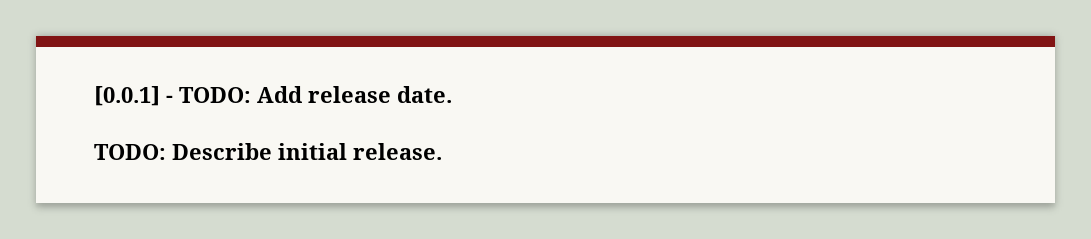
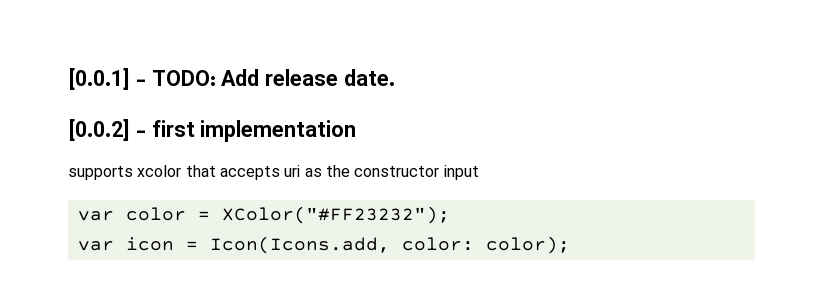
- TODO: Describe initial release.
+ [0.0.2] - first implementation
+ supports xcolor that accepts uri as the constructor input
+ var color = XColor("#FF23232");
+ var icon = Icon(Icons.add, color: color);

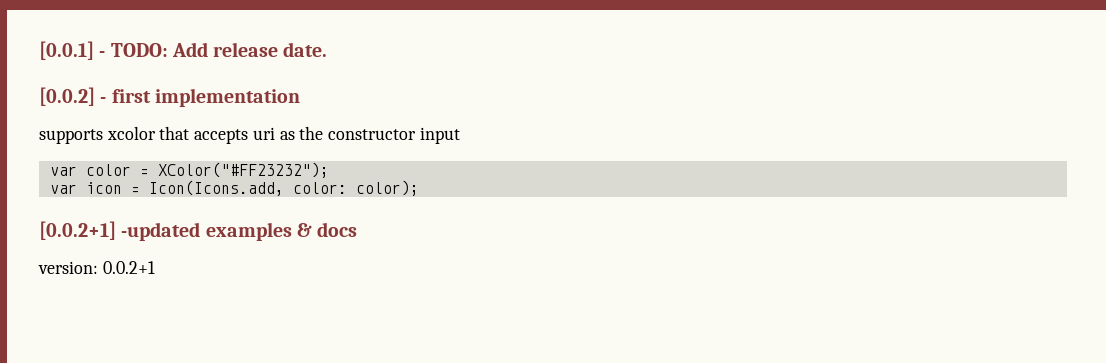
+ [0.0.2+1] -updated examples & docs
+ version: 0.0.2+1

